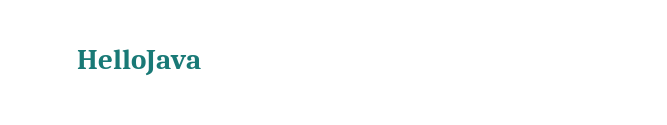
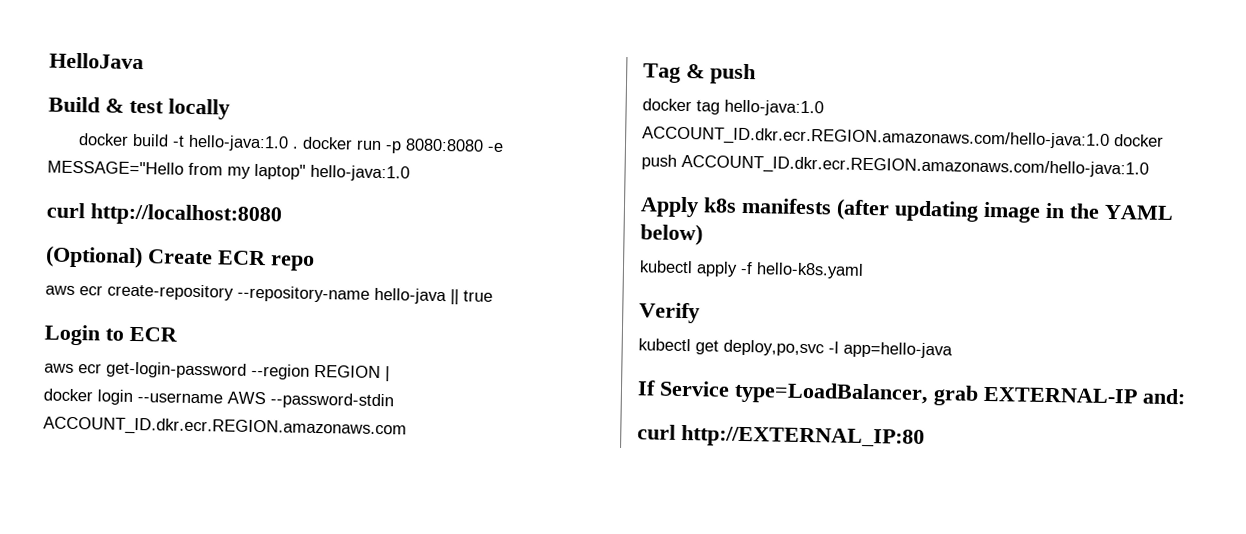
+ Build & test locally
+ docker build -t hello-java:1.0 . docker run -p 8080:8080 -e MESSAGE="Hello from my laptop" hello-java:1.0
+ curl http://localhost:8080
+ (Optional) Create ECR repo
+ aws ecr create-repository --repository-name hello-java || true
+ Login to ECR
+ aws ecr get-login-password --region REGION |
+ docker login --username AWS --password-stdin ACCOUNT_ID.dkr.ecr.REGION.amazonaws.com
+ Tag & push
+ docker tag hello-java:1.0 ACCOUNT_ID.dkr.ecr.REGION.amazonaws.com/hello-java:1.0 docker push ACCOUNT_ID.dkr.ecr.REGION.amazonaws.com/hello-java:1.0
+ Apply k8s manifests (after updating image in the YAML below)
+ kubectl apply -f hello-k8s.yaml
+ Verify
+ kubectl get deploy,po,svc -l app=hello-java
+ If Service type=LoadBalancer, grab EXTERNAL-IP and:
+ curl http://EXTERNAL_IP:80

